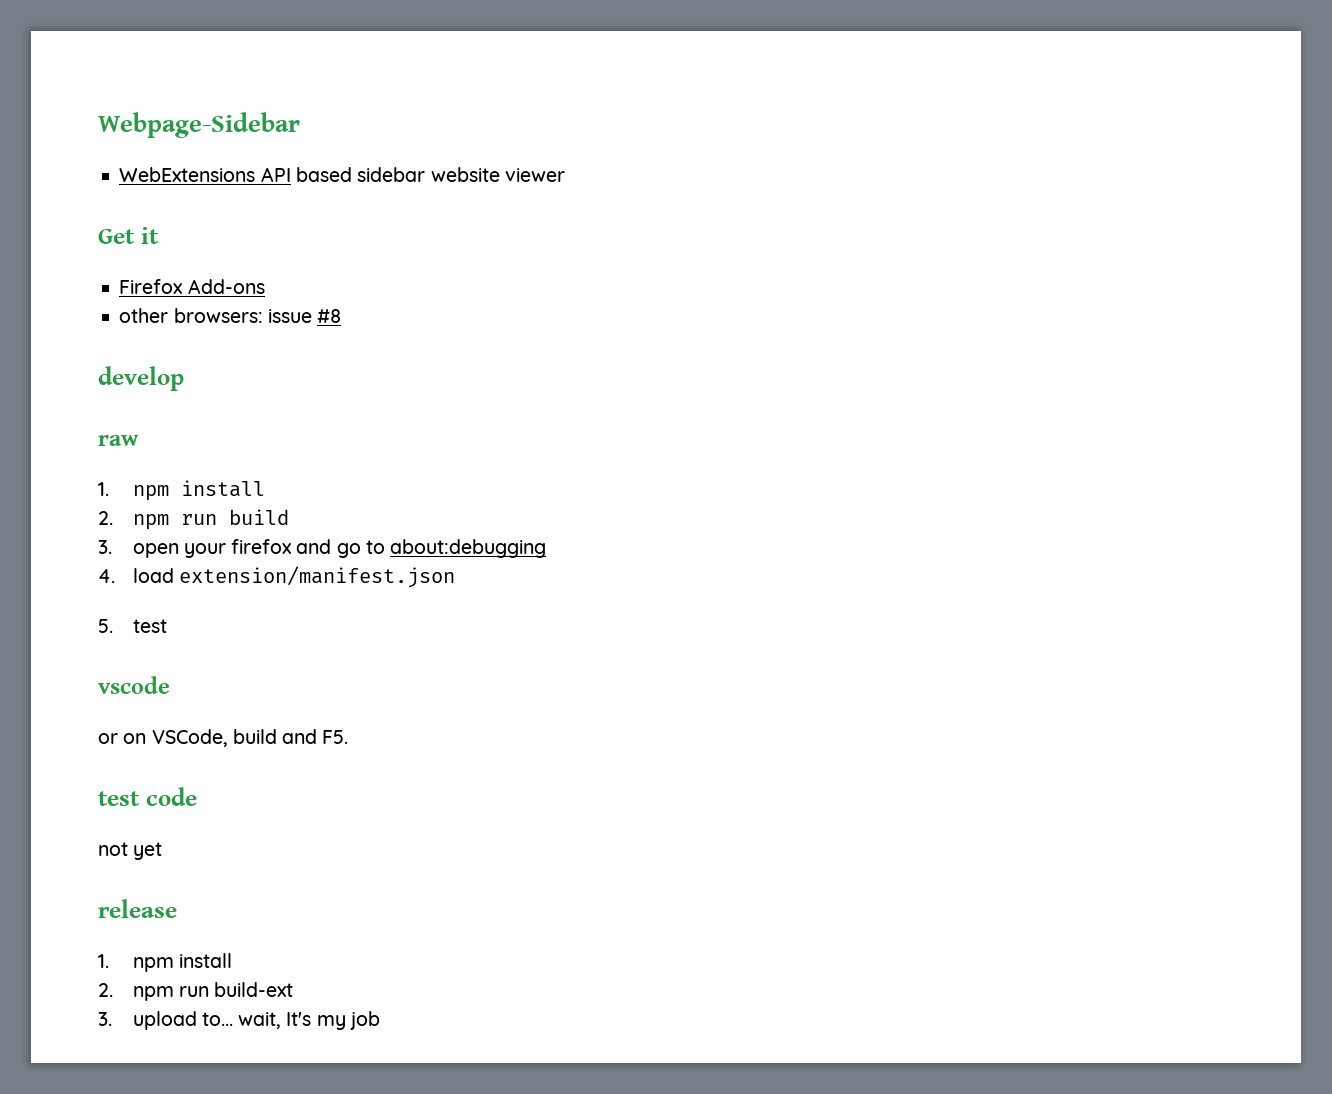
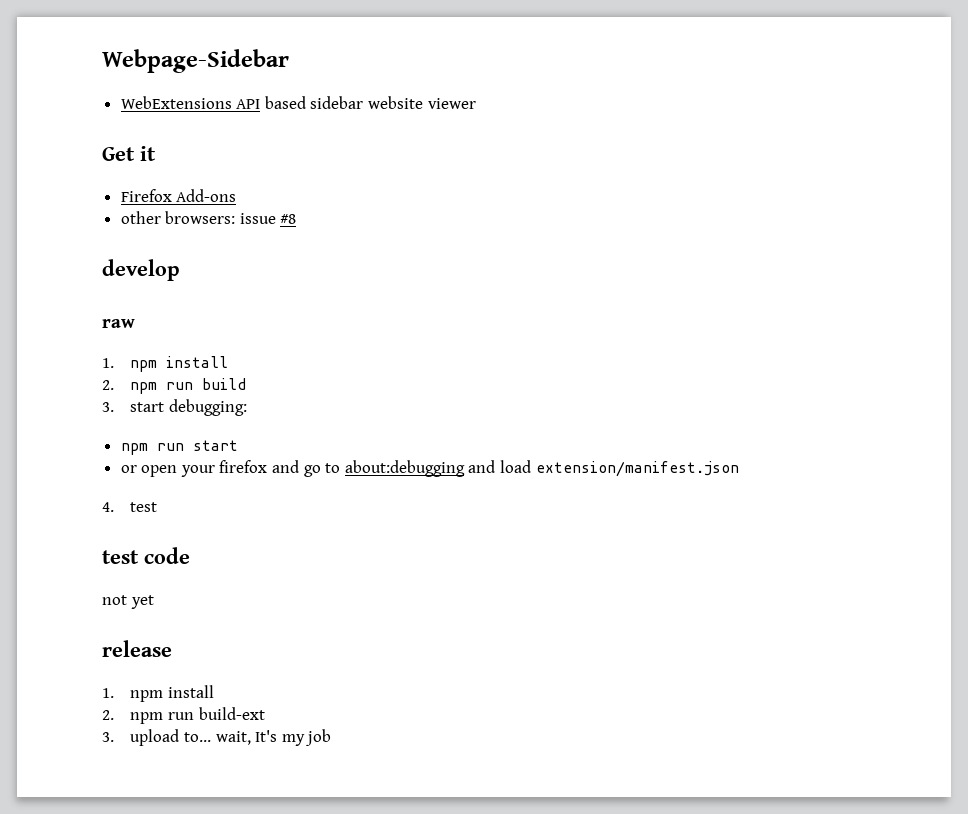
- 3. open your firefox and go to about:debugging
- 4. load extension/manifest.json
+ 3. start debugging:
+ npm run start
+ or open your firefox and go to about:debugging and load extension/manifest.json
- 5. test
- vscode
- or on VSCode, build and F5.
+ 4. test

